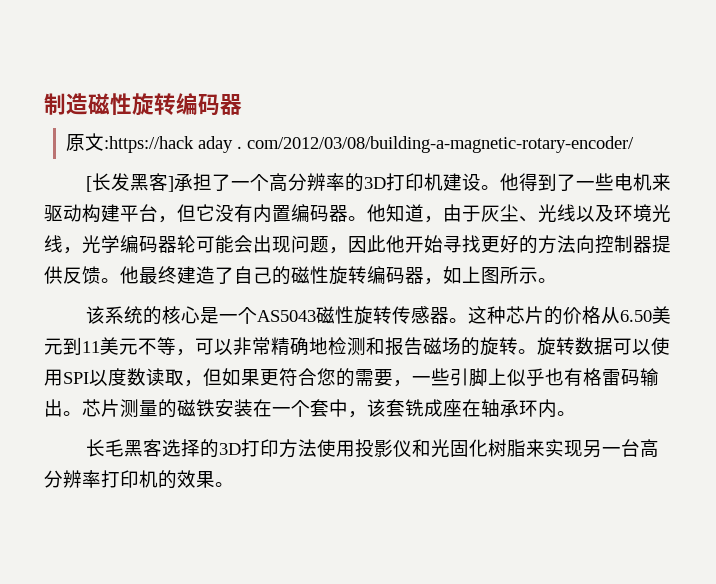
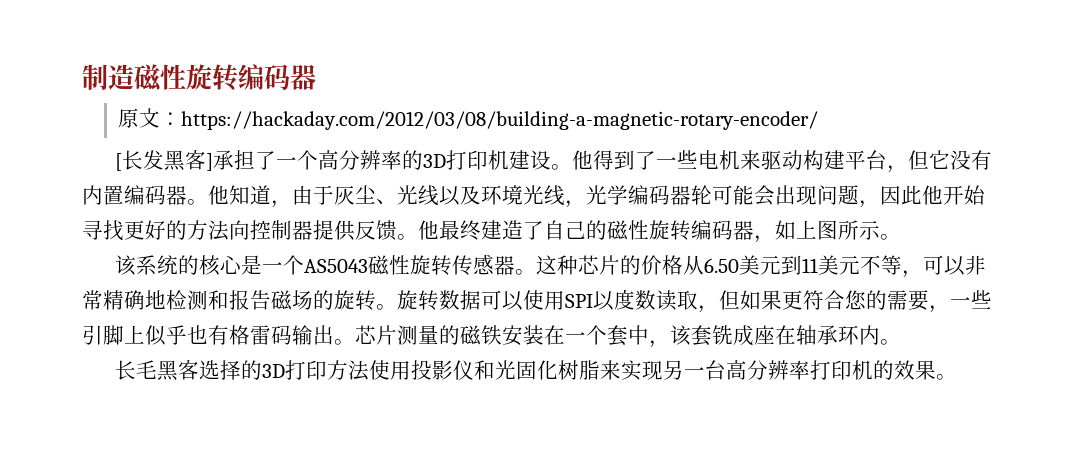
- 原文:https://hack aday . com/2012/03/08/building-a-magnetic-rotary-encoder/
+ 原文：https://hackaday.com/2012/03/08/building-a-magnetic-rotary-encoder/

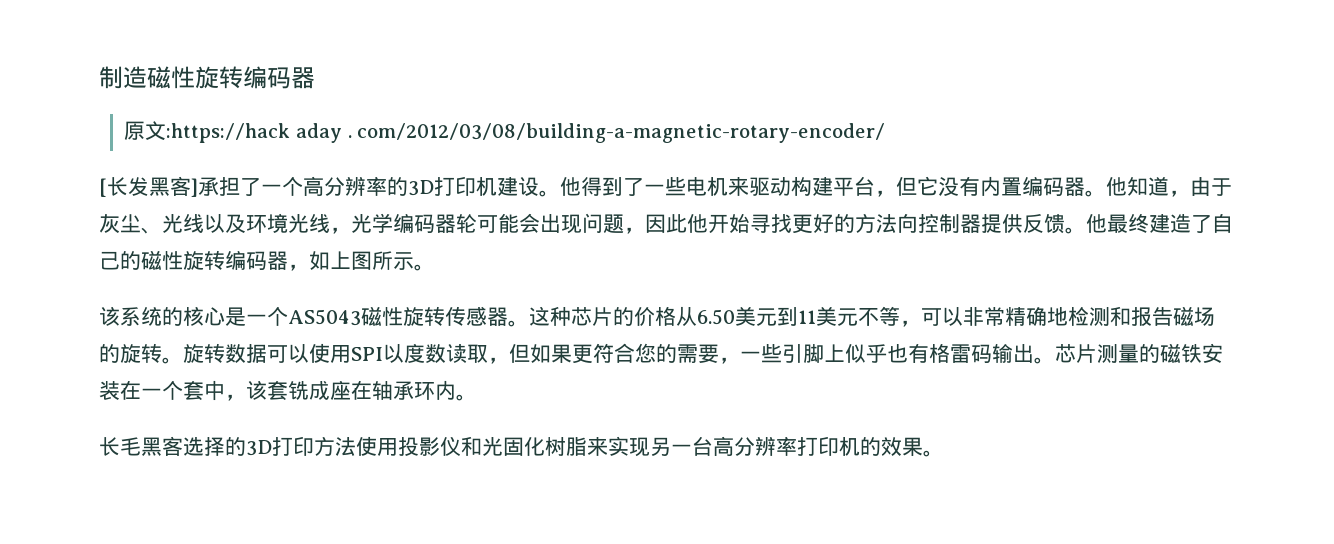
- 原文：https://hackaday.com/2012/03/08/building-a-magnetic-rotary-encoder/
+ 原文:https://hack aday . com/2012/03/08/building-a-magnetic-rotary-encoder/

